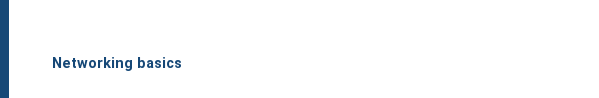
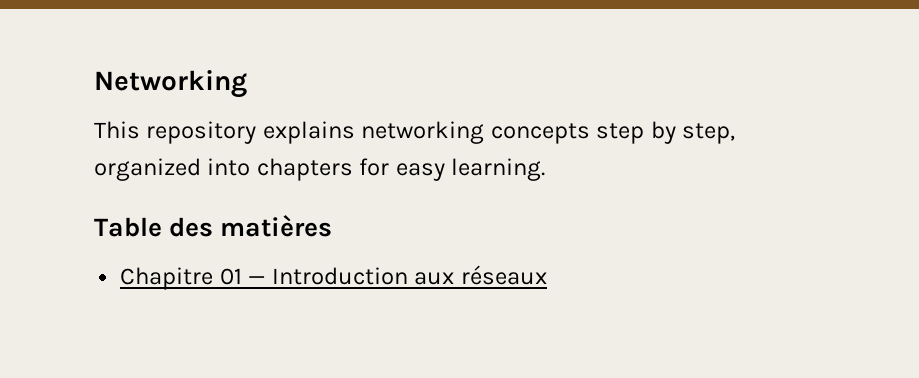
- Networking basics
+ Networking
+ This repository explains networking concepts step by step, organized into chapters for easy learning.
+ Table des matières
+ Chapitre 01 — Introduction aux réseaux

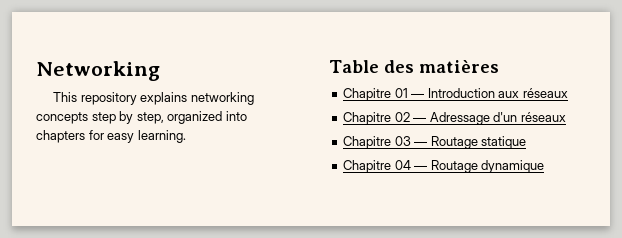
+ Chapitre 02 — Adressage d'un réseaux
+ Chapitre 03 — Routage statique
+ Chapitre 04 — Routage dynamique

